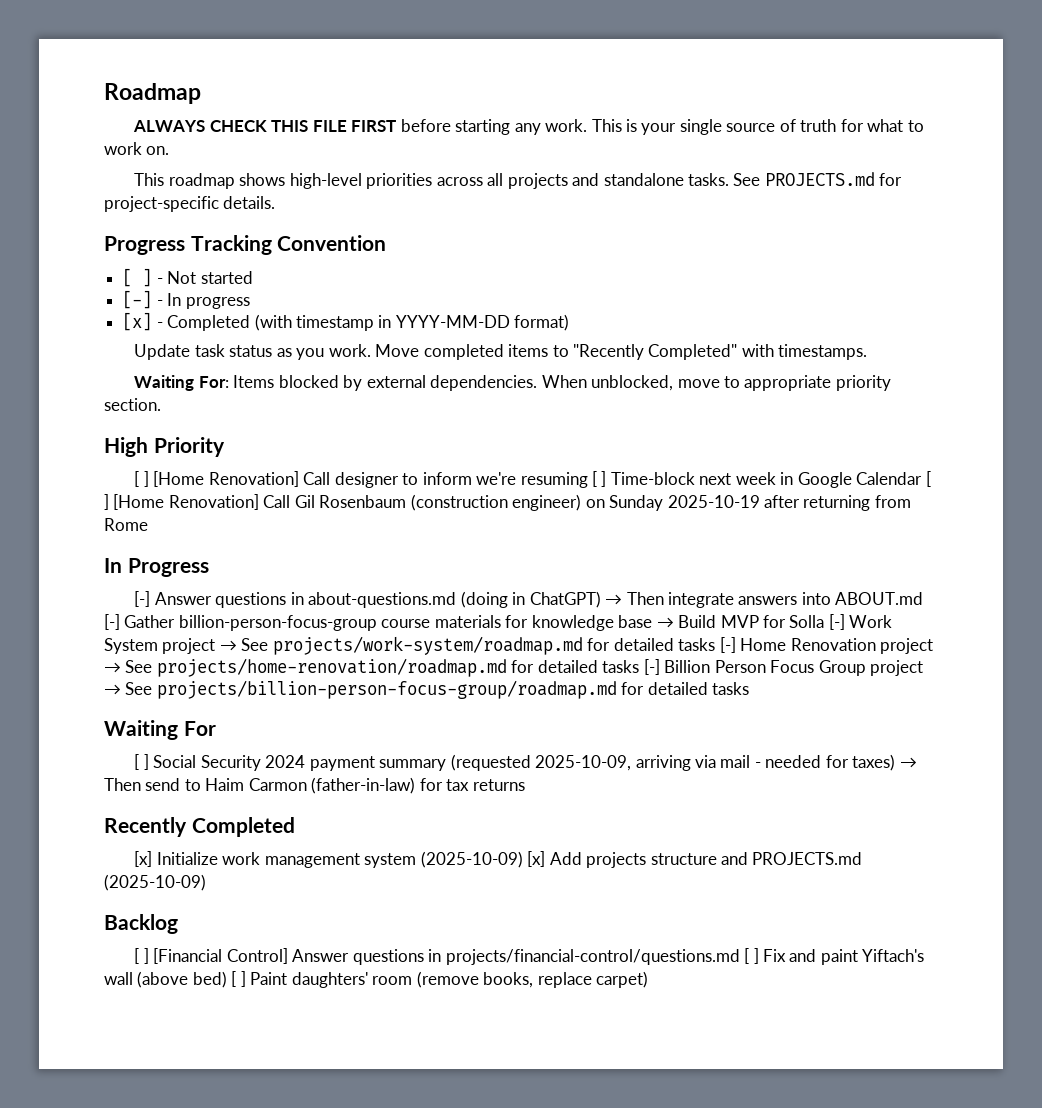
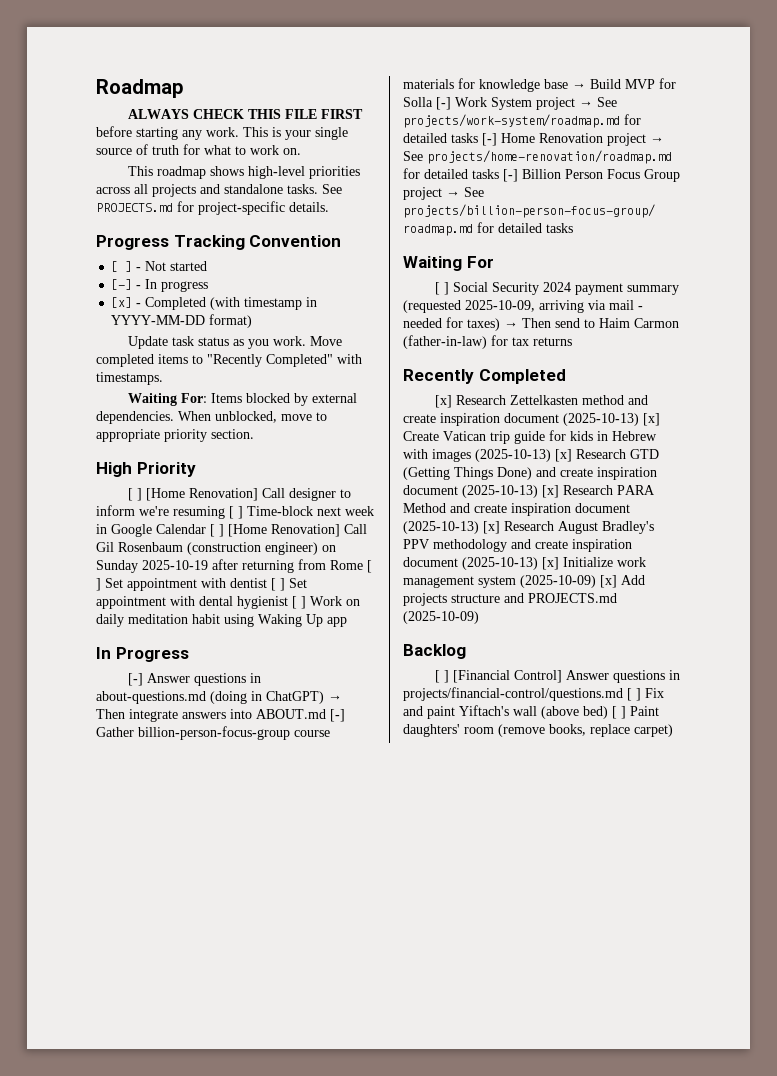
- [ ] [Home Renovation] Call designer to inform we're resuming [ ] Time-block next week in Google Calendar [ ] [Home Renovation] Call Gil Rosenbaum (construction engineer) on Sunday 2025-10-19 after returning from Rome
+ [ ] [Home Renovation] Call designer to inform we're resuming [ ] Time-block next week in Google Calendar [ ] [Home Renovation] Call Gil Rosenbaum (construction engineer) on Sunday 2025-10-19 after returning from Rome [ ] Set appointment with dentist [ ] Set appointment with dental hygienist [ ] Work on daily meditation habit using Waking Up app
- [x] Initialize work management system (2025-10-09) [x] Add projects structure and PROJECTS.md (2025-10-09)
+ [x] Research Zettelkasten method and create inspiration document (2025-10-13) [x] Create Vatican trip guide for kids in Hebrew with images (2025-10-13) [x] Research GTD (Getting Things Done) and create inspiration document (2025-10-13) [x] Research PARA Method and create inspiration document (2025-10-13) [x] Research August Bradley's PPV methodology and create inspiration document (2025-10-13) [x] Initialize work management system (2025-10-09) [x] Add projects structure and PROJECTS.md (2025-10-09)

